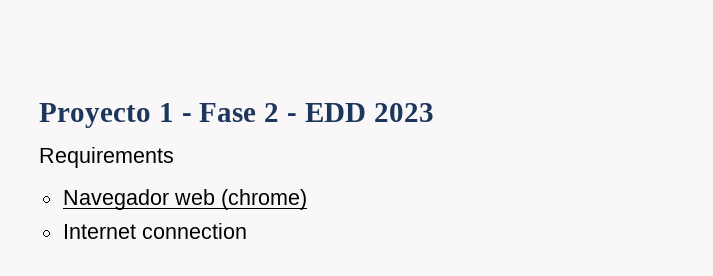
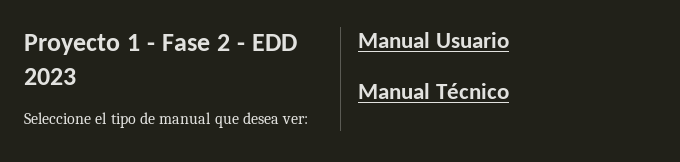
- Requirements
- Navegador web (chrome)
- Internet connection
+ Seleccione el tipo de manual que desea ver:
+ Manual Usuario
+ Manual Técnico

